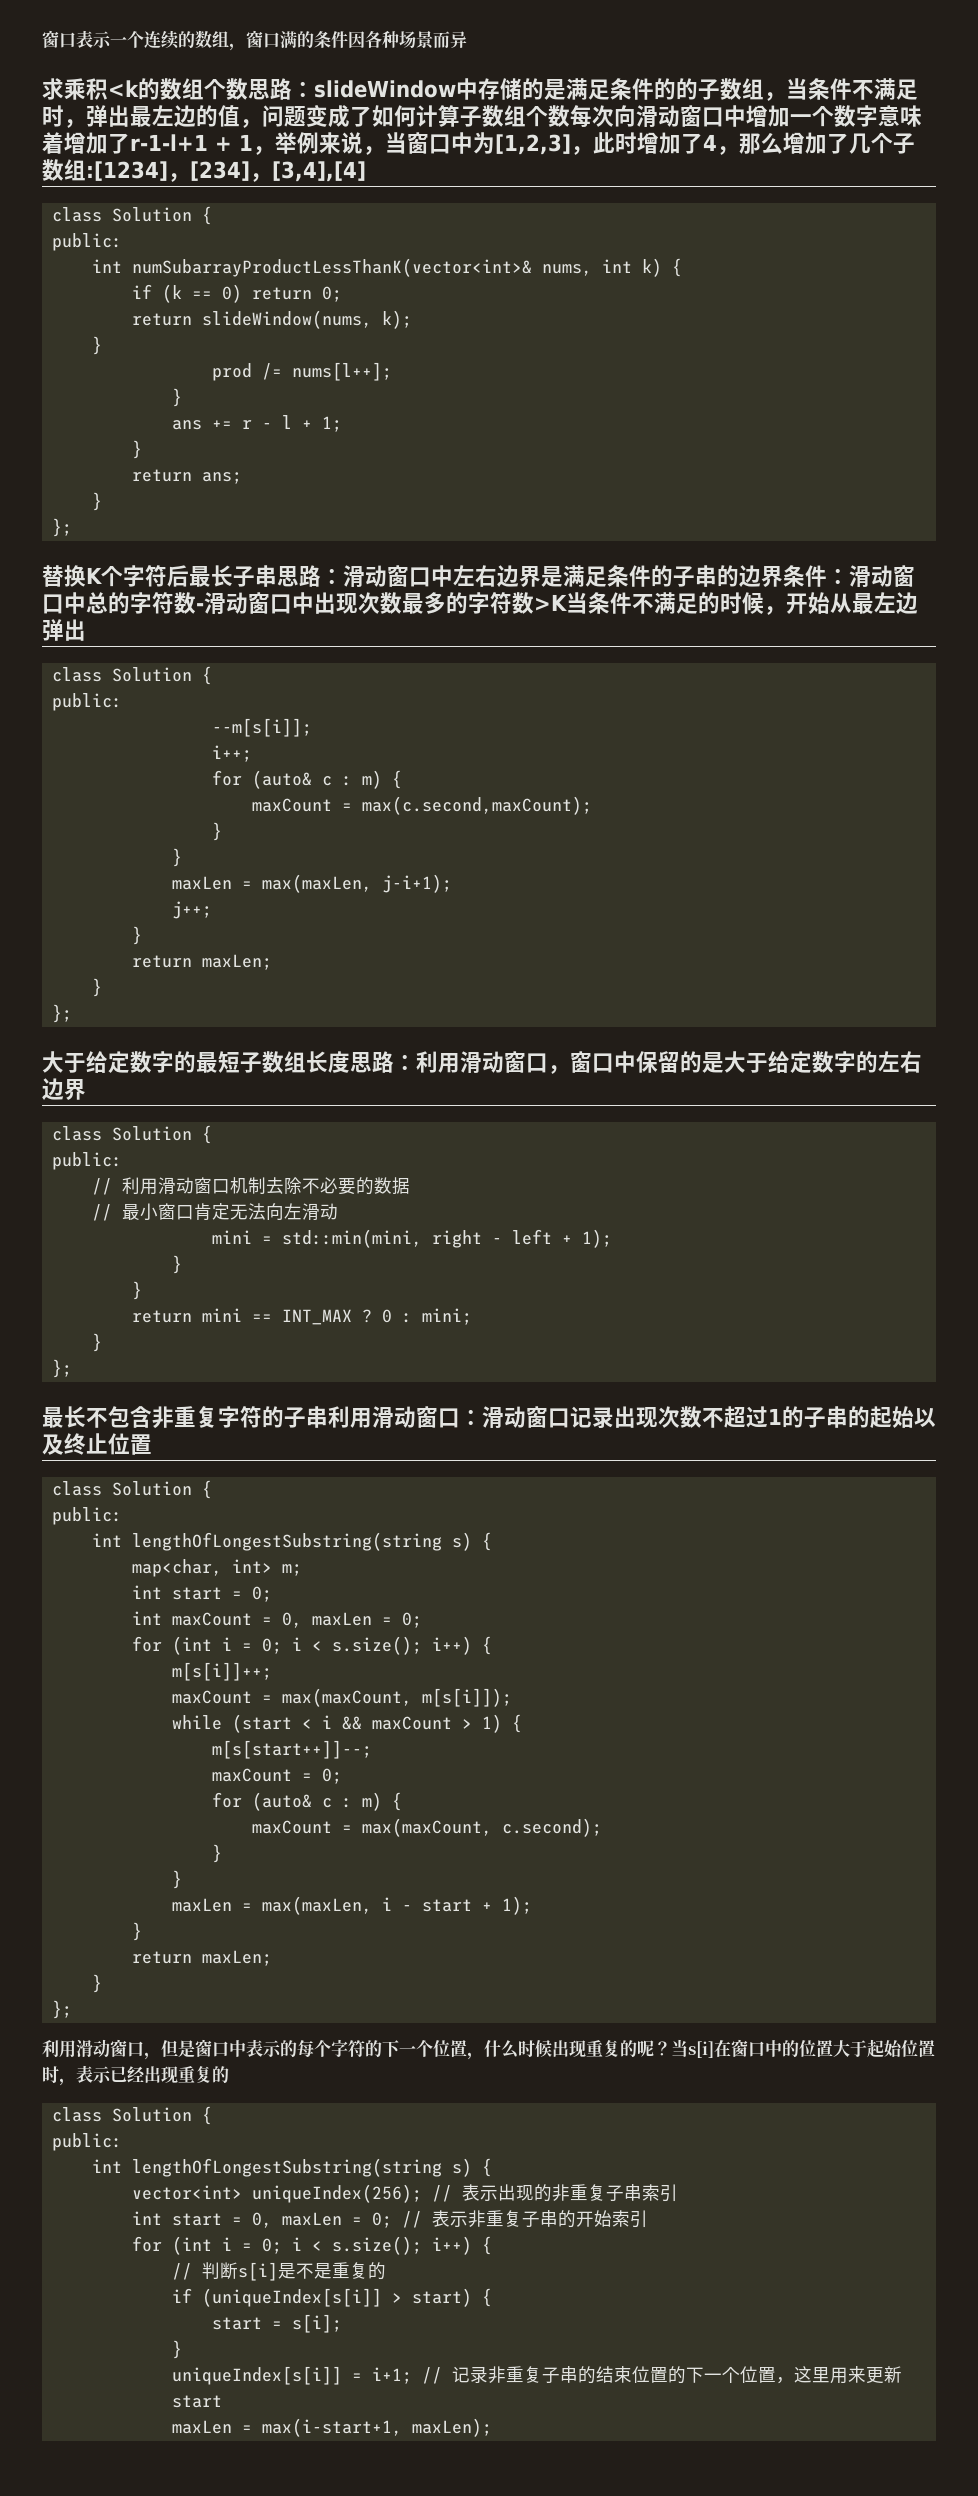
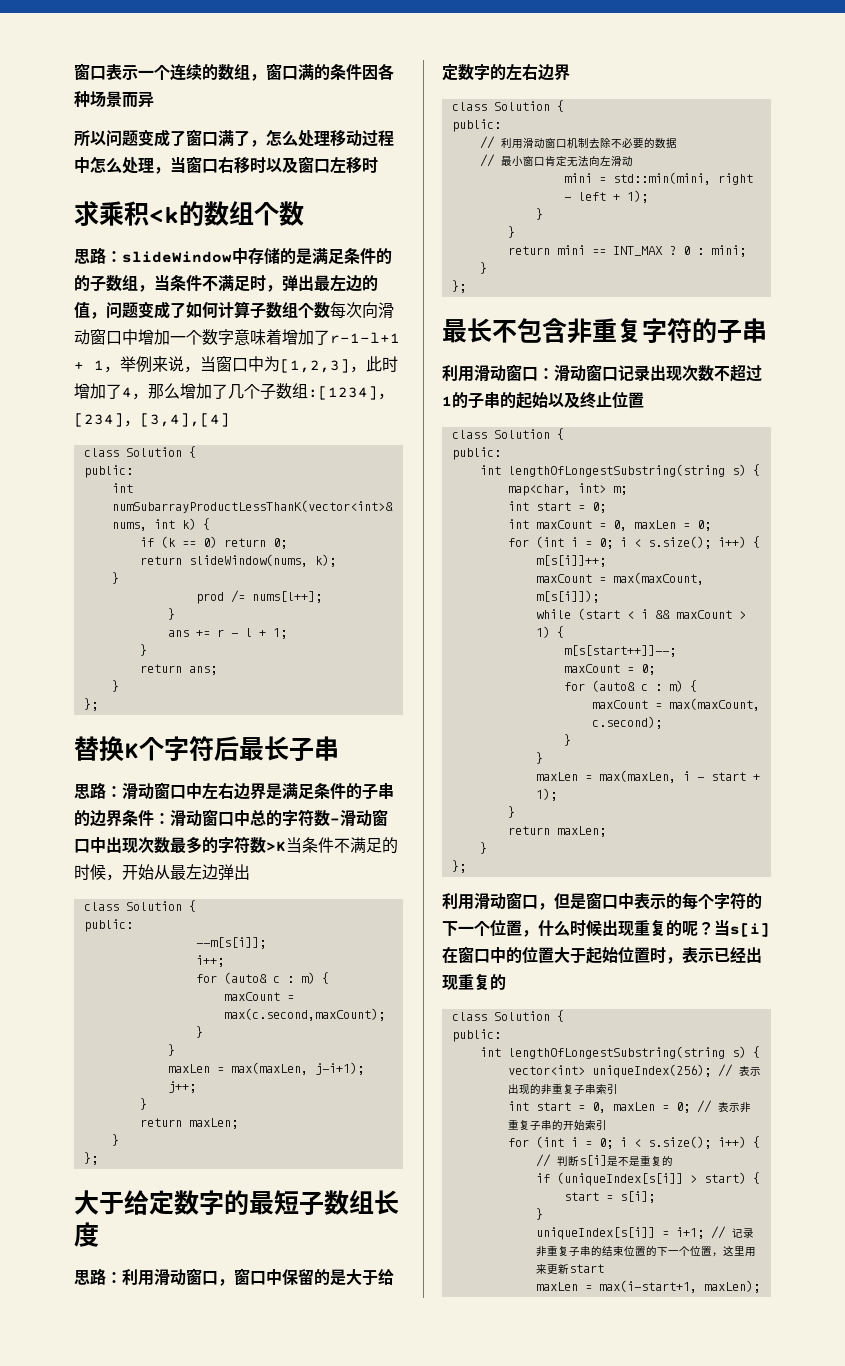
+ 所以问题变成了窗口满了，怎么处理移动过程中怎么处理，当窗口右移时以及窗口左移时
- 求乘积<k的数组个数思路：
+ 求乘积<k的数组个数
+ 思路：
- 替换K个字符后最长子串思路：滑动窗口中左右边界是满足条件的子串的边界条件：滑动窗口中总的字符数-滑动窗口中出现次数最多的字符数>K当条件不满足的时候，开始从最左边弹出
+ 替换K个字符后最长子串
+ 思路：滑动窗口中左右边界是满足条件的子串的边界条件：滑动窗口中总的字符数-滑动窗口中出现次数最多的字符数>K当条件不满足的时候，开始从最左边弹出
- 大于给定数字的最短子数组长度思路：利用滑动窗口，窗口中保留的是大于给定数字的左右边界
+ 大于给定数字的最短子数组长度
+ 思路：利用滑动窗口，窗口中保留的是大于给定数字的左右边界
- 最长不包含非重复字符的子串利用滑动窗口：滑动窗口记录出现次数不超过1的子串的起始以及终止位置
+ 最长不包含非重复字符的子串
+ 利用滑动窗口：滑动窗口记录出现次数不超过1的子串的起始以及终止位置

